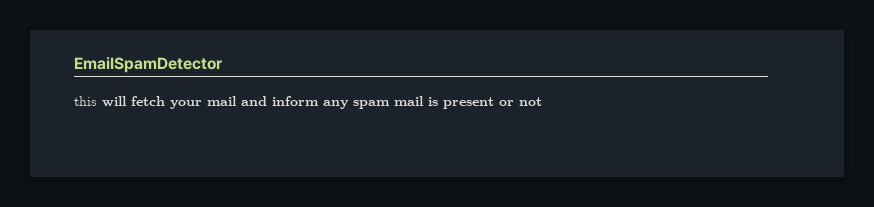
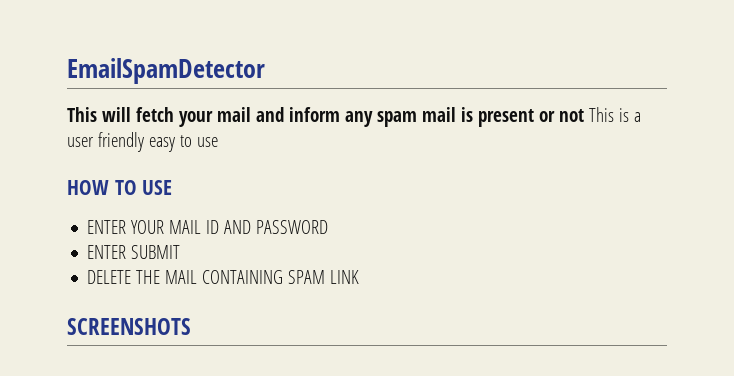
- this will fetch your mail and inform any spam mail is present or not
+ This will fetch your mail and inform any spam mail is present or not This is a user friendly easy to use
+ HOW TO USE
+ ENTER YOUR MAIL ID AND PASSWORD
+ ENTER SUBMIT
+ DELETE THE MAIL CONTAINING SPAM LINK
+ SCREENSHOTS

